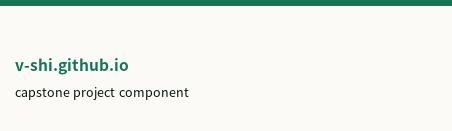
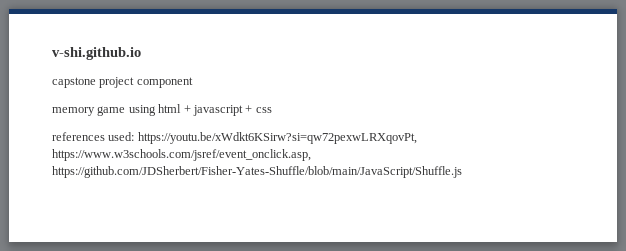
+ memory game using html + javascript + css
+ references used: https://youtu.be/xWdkt6KSirw?si=qw72pexwLRXqovPt, https://www.w3schools.com/jsref/event_onclick.asp, https://github.com/JDSherbert/Fisher-Yates-Shuffle/blob/main/JavaScript/Shuffle.js

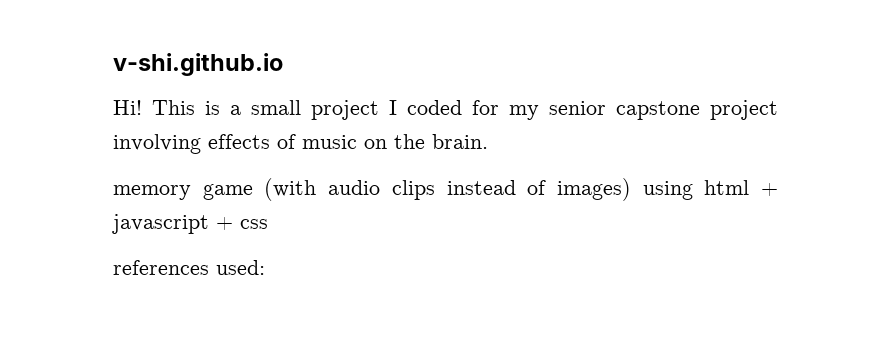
- capstone project component
- memory game using html + javascript + css
+ Hi! This is a small project I coded for my senior capstone project involving effects of music on the brain.
+ memory game (with audio clips instead of images) using html + javascript + css
- references used: https://youtu.be/xWdkt6KSirw?si=qw72pexwLRXqovPt, https://www.w3schools.com/jsref/event_onclick.asp, https://github.com/JDSherbert/Fisher-Yates-Shuffle/blob/main/JavaScript/Shuffle.js
+ references used:

